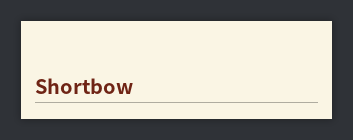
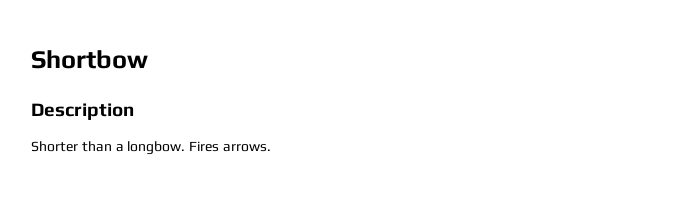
+ Description
+ Shorter than a longbow. Fires arrows.

